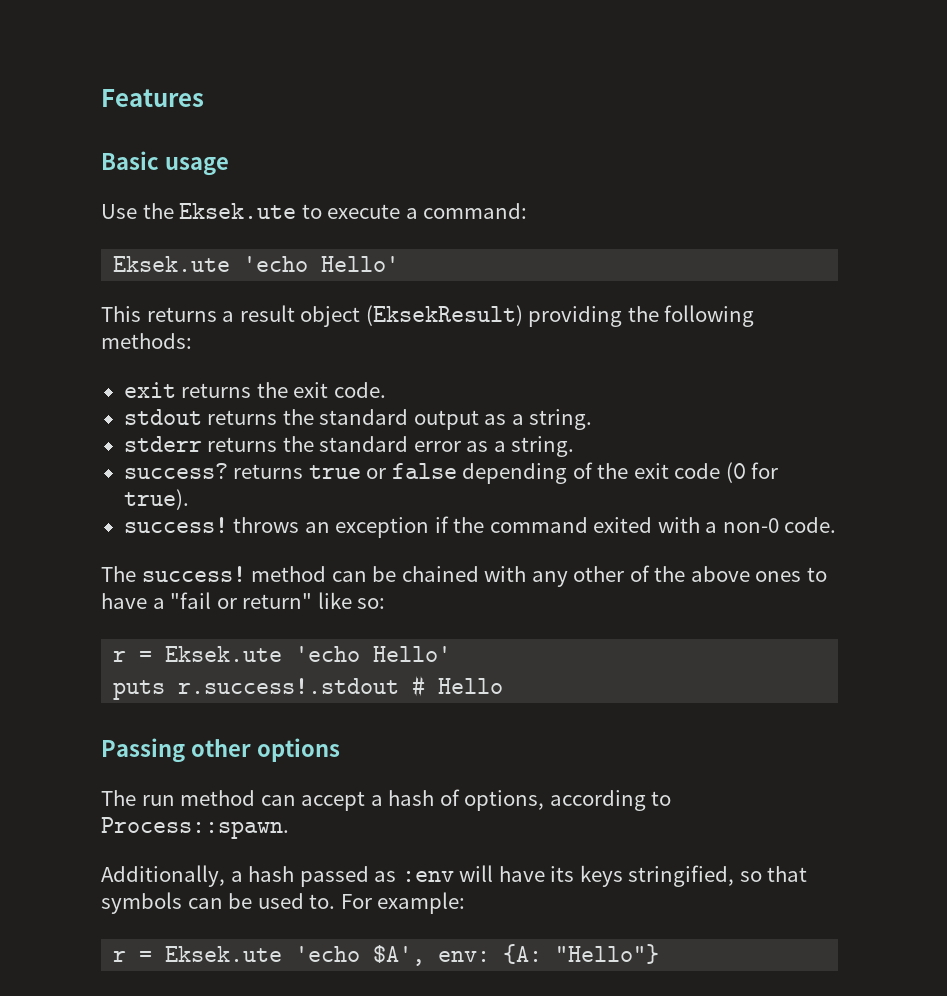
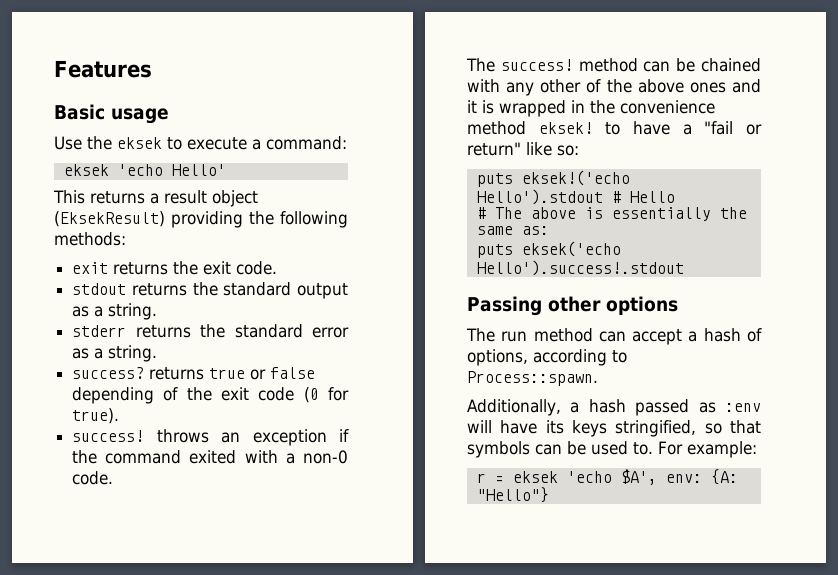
- Use the Eksek.ute to execute a command:
- Eksek.ute 'echo Hello'
+ Use the eksek to execute a command:
+ eksek 'echo Hello'
- The success! method can be chained with any other of the above ones to have a "fail or return" like so:
+ The success! method can be chained with any other of the above ones and it is wrapped in the convenience method eksek! to have a "fail or return" like so:
- r = Eksek.ute 'echo Hello'
- puts r.success!.stdout # Hello
+ puts eksek!('echo Hello').stdout # Hello
+ # The above is essentially the same as:
+ puts eksek('echo Hello').success!.stdout
- r = Eksek.ute 'echo $A', env: {A: "Hello"}
+ r = eksek 'echo $A', env: {A: "Hello"}

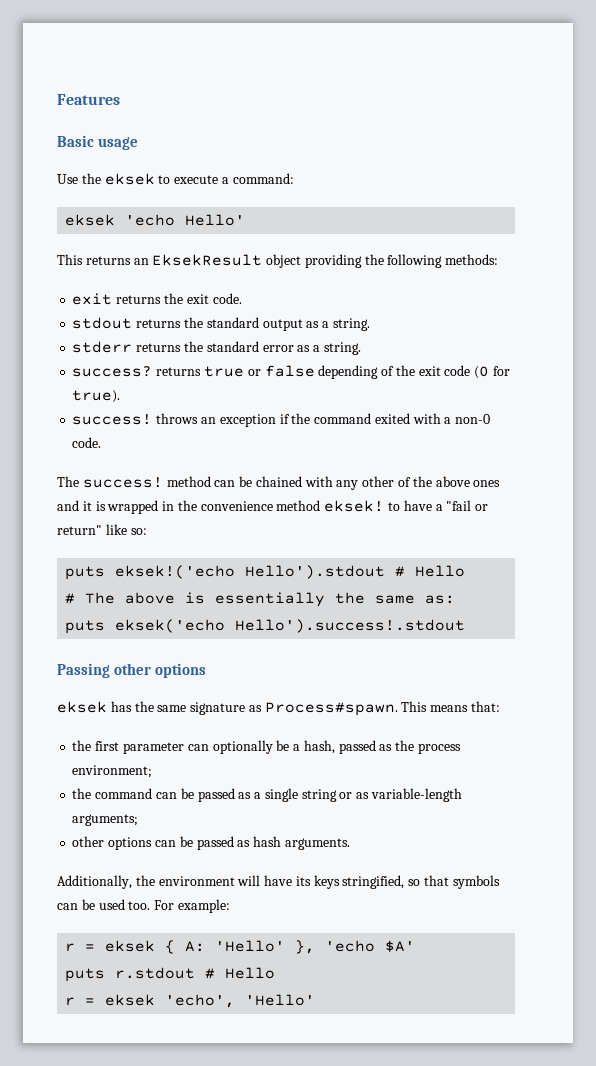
- This returns a result object (EksekResult) providing the following methods:
+ This returns an EksekResult object providing the following methods:
- The run method can accept a hash of options, according to Process::spawn.
- Additionally, a hash passed as :env will have its keys stringified, so that symbols can be used to.
+ eksek has the same signature as Process#spawn. This means that:
+ the first parameter can optionally be a hash, passed as the process environment;
+ the command can be passed as a single string or as variable-length arguments;
+ other options can be passed as hash arguments.
+ Additionally, the environment will have its keys stringified, so that symbols can be used too.
- r = eksek 'echo $A', env: {A: "Hello"}
+ r = eksek { A: 'Hello' }, 'echo $A'
+ puts r.stdout # Hello
+ r = eksek 'echo', 'Hello'

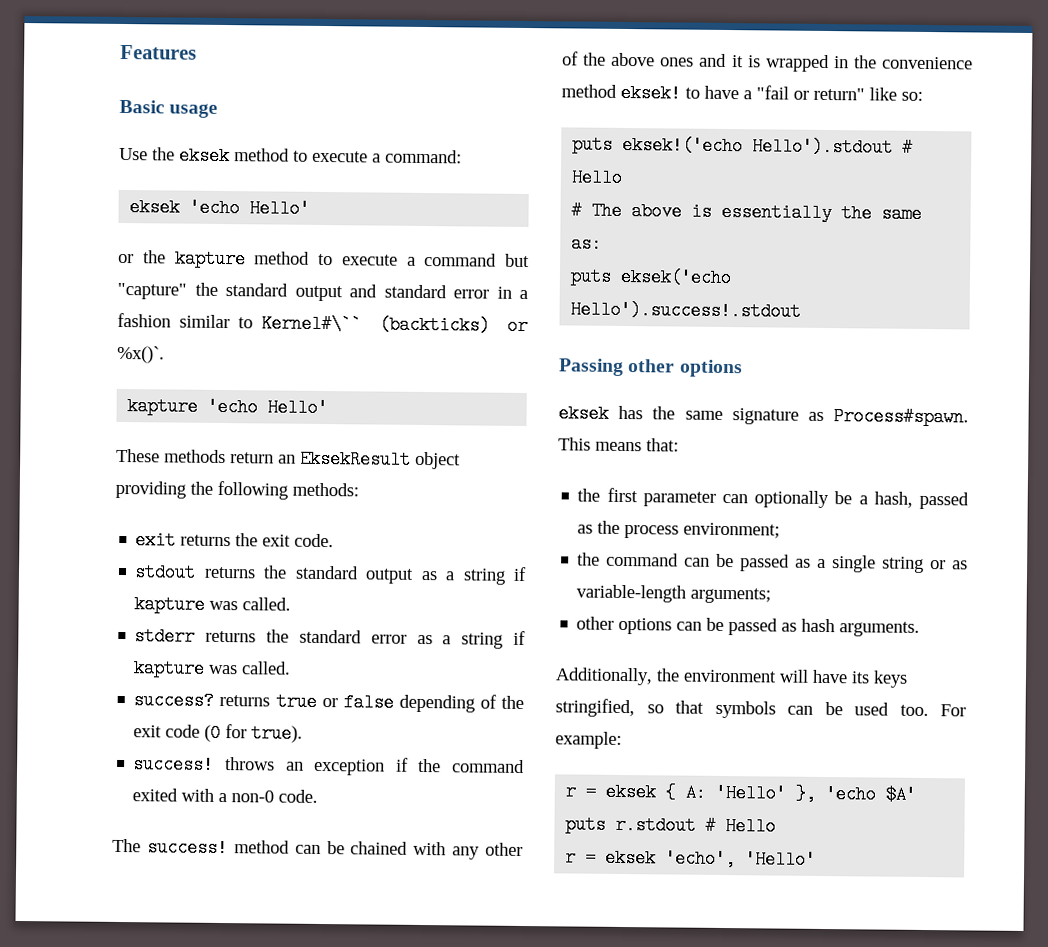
- Use the eksek to execute a command:
+ Use the eksek method to execute a command:
- This returns an EksekResult object providing the following methods:
+ or the kapture method to execute a command but "capture" the standard output and standard error in a fashion similar to Kernel#\`` (backticks) or %x()`.
+ kapture 'echo Hello'
+ These methods return an EksekResult object providing the following methods:
- stdout returns the standard output as a string.
+ stdout returns the standard output as a string if kapture was called.
- stderr returns the standard error as a string.
+ stderr returns the standard error as a string if kapture was called.

